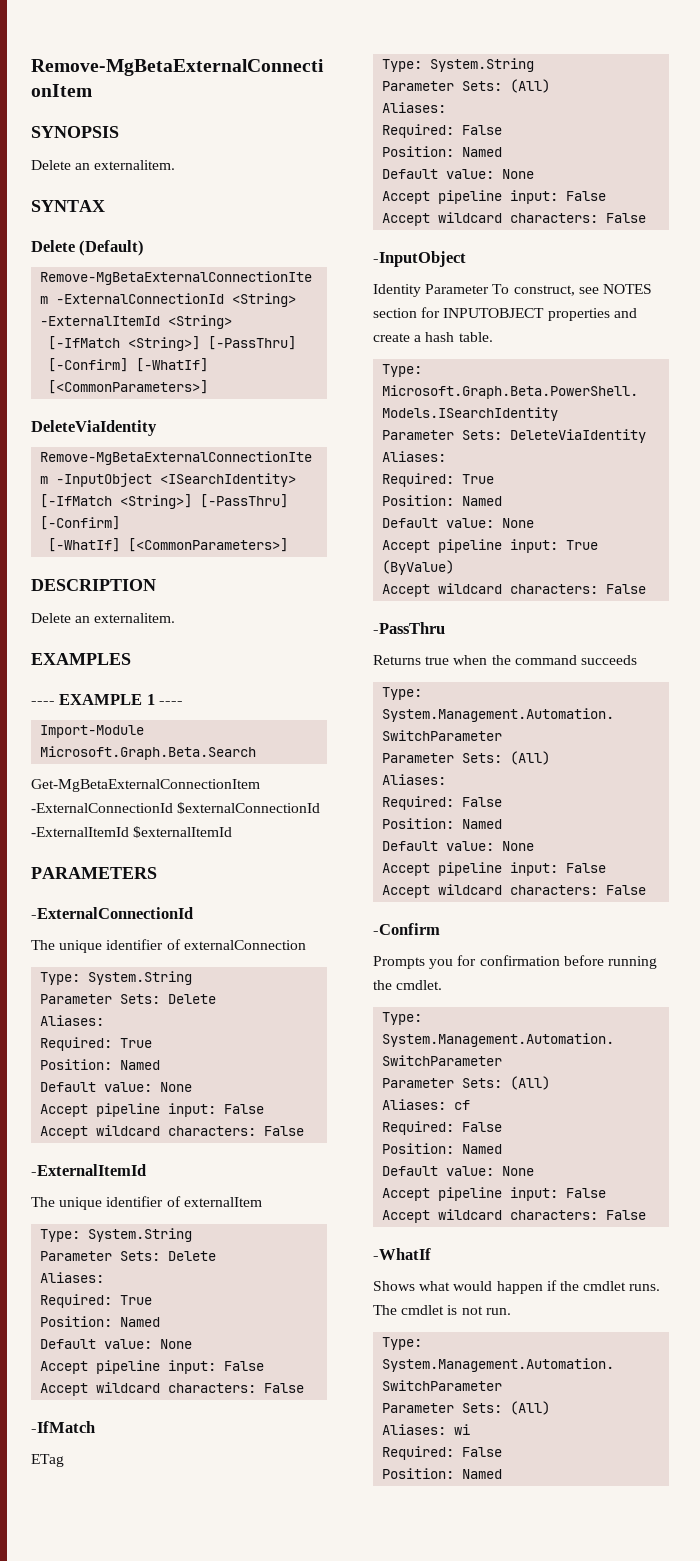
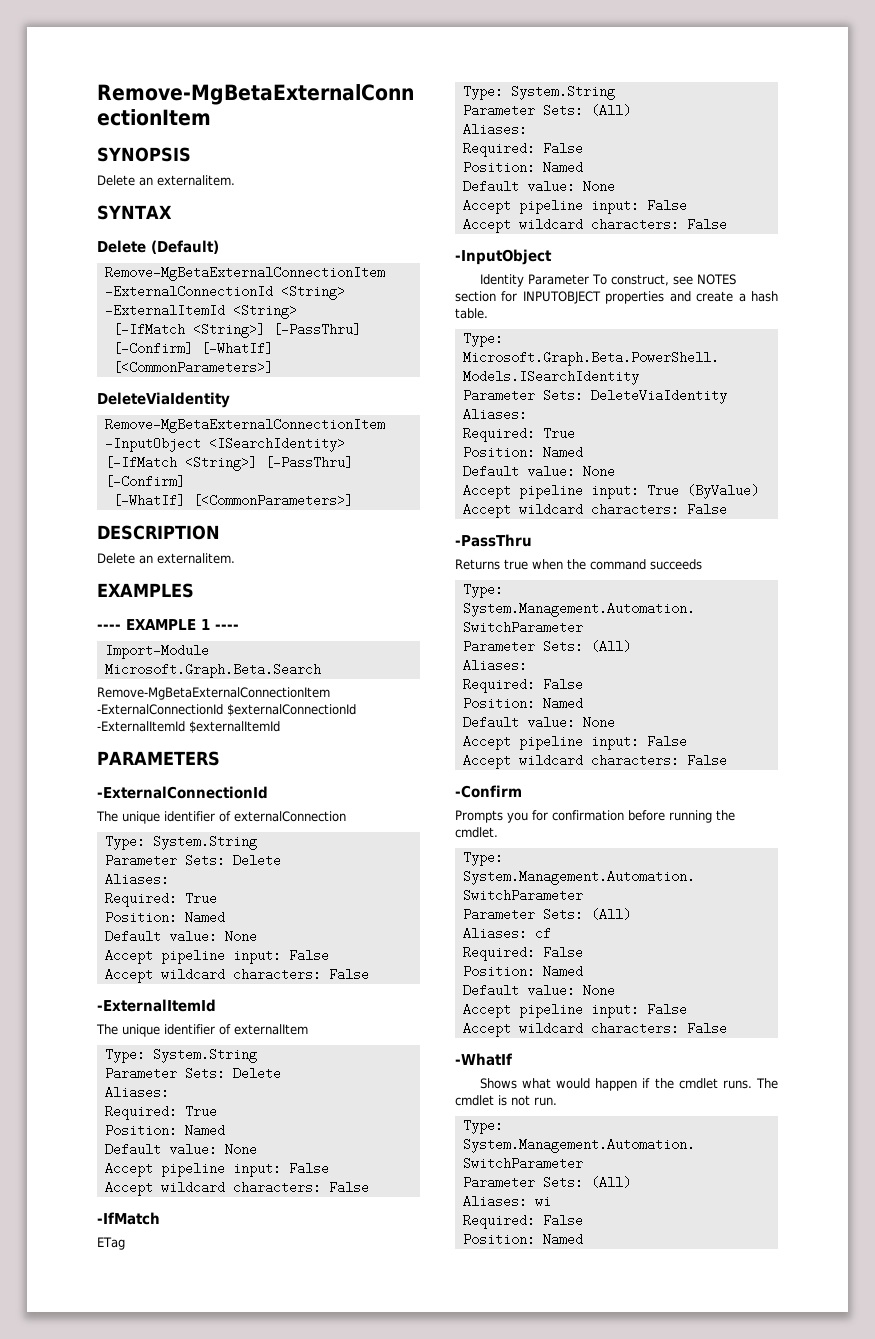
- Get-MgBetaExternalConnectionItem -ExternalConnectionId $externalConnectionId -ExternalItemId $externalItemId
+ Remove-MgBetaExternalConnectionItem -ExternalConnectionId $externalConnectionId -ExternalItemId $externalItemId

